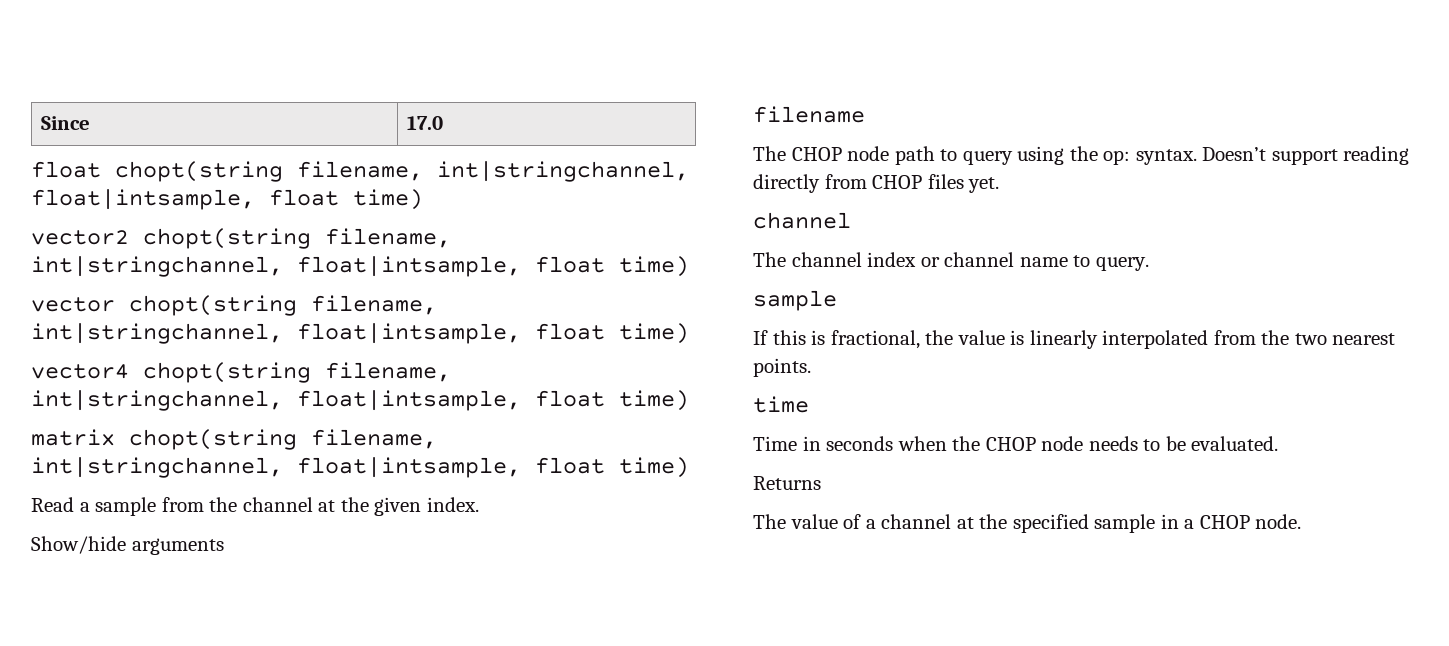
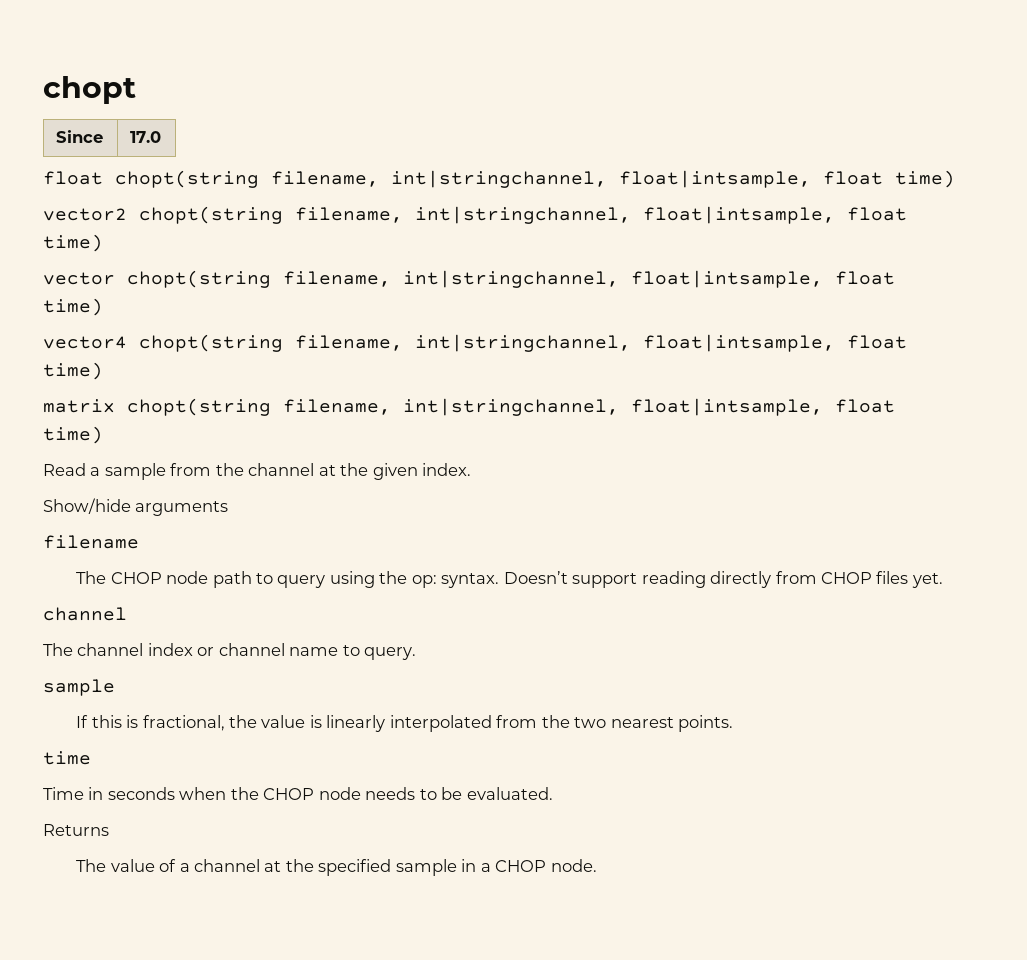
+ chopt

